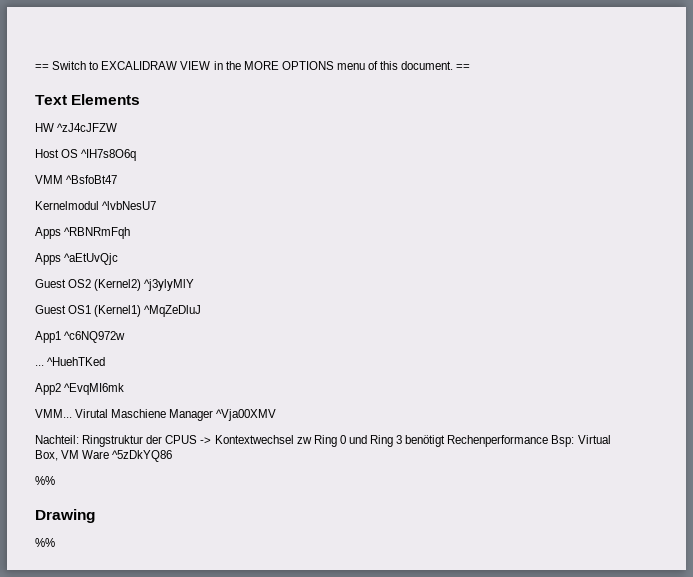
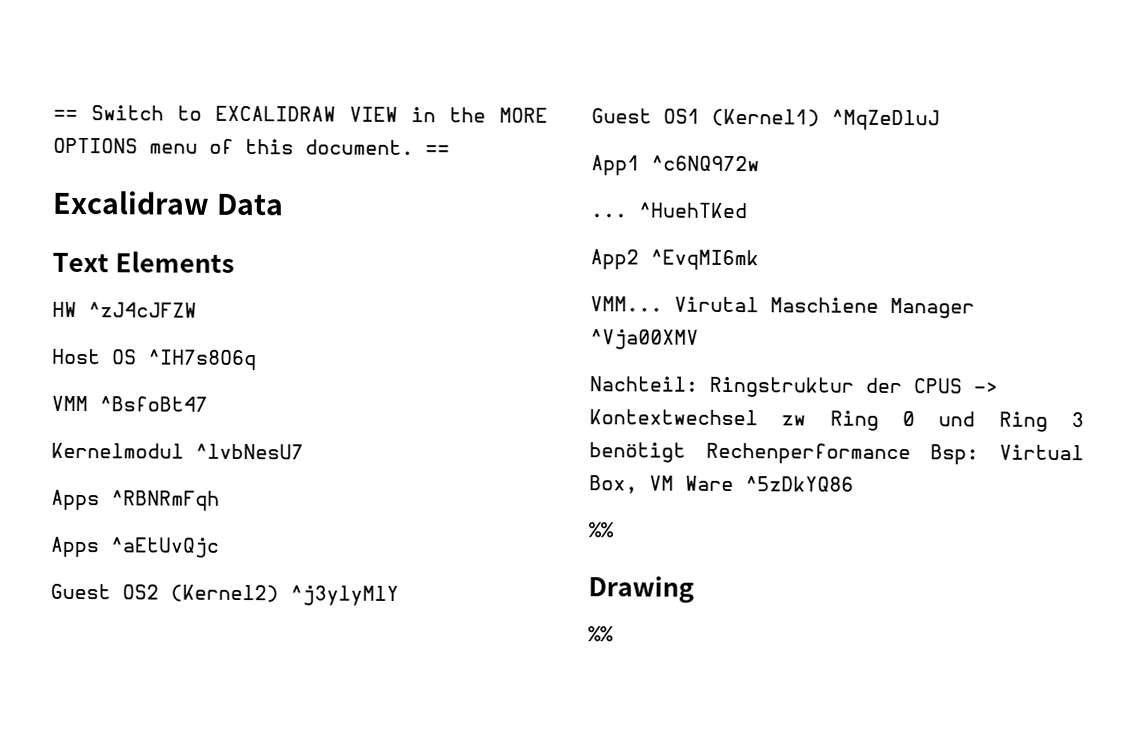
+ Excalidraw Data

